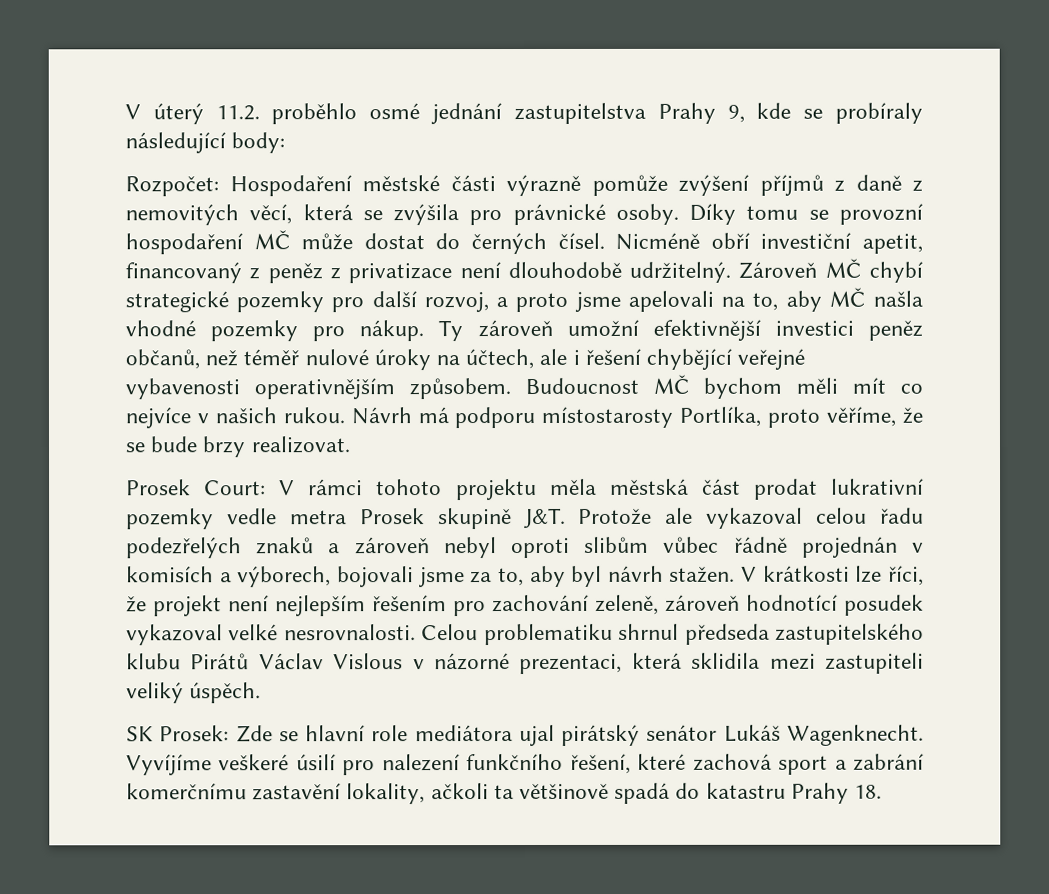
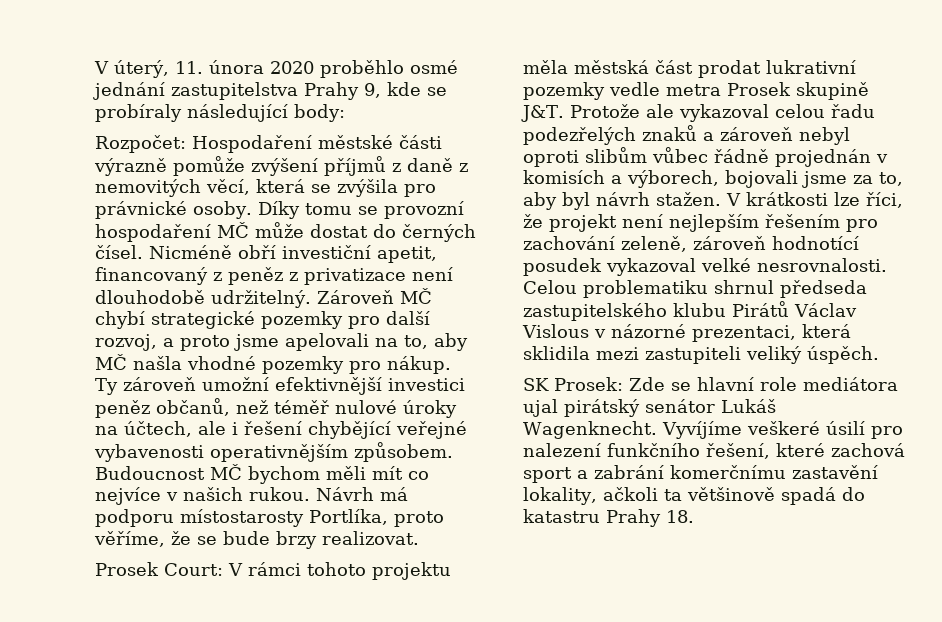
- V úterý 11.2. proběhlo osmé jednání zastupitelstva Prahy 9, kde se probíraly následující body:
+ V úterý, 11. února 2020 proběhlo osmé jednání zastupitelstva Prahy 9, kde se probíraly následující body:

